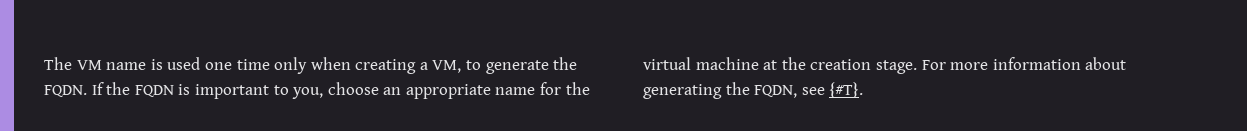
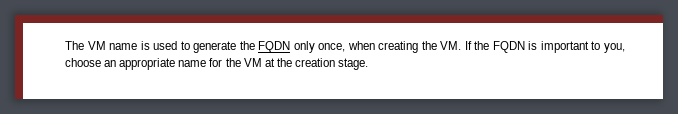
- The VM name is used one time only when creating a VM, to generate the FQDN. If the FQDN is important to you, choose an appropriate name for the virtual machine at the creation stage. For more information about generating the FQDN, see {#T}.
+ The VM name is used to generate the FQDN only once, when creating the VM. If the FQDN is important to you, choose an appropriate name for the VM at the creation stage.

